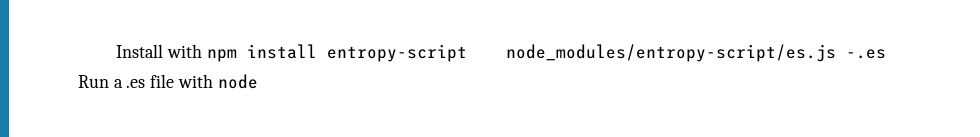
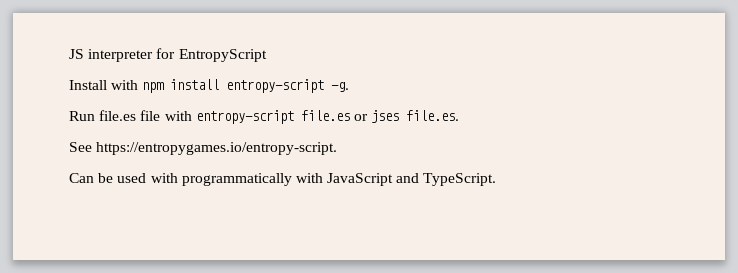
+ JS interpreter for EntropyScript
- Install with npm install entropy-script Run a .es file with node node_modules/entropy-script/es.js -.es
+ Install with npm install entropy-script -g.
+ Run file.es file with entropy-script file.es or jses file.es.
+ See https://entropygames.io/entropy-script.
+ Can be used with programmatically with JavaScript and TypeScript.

